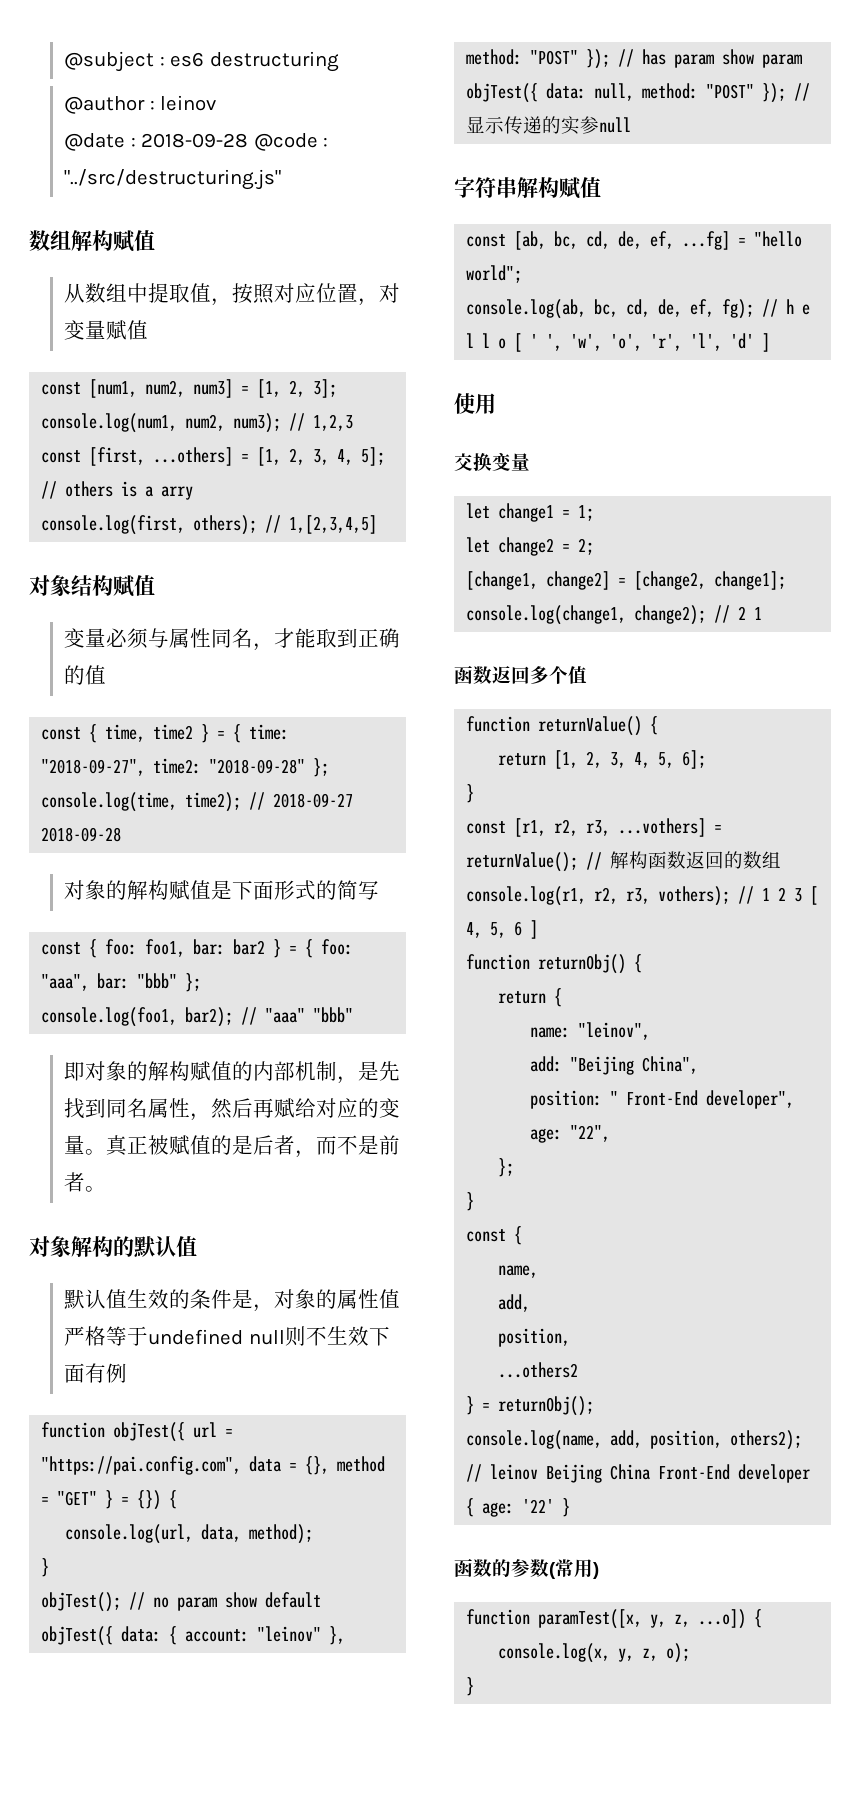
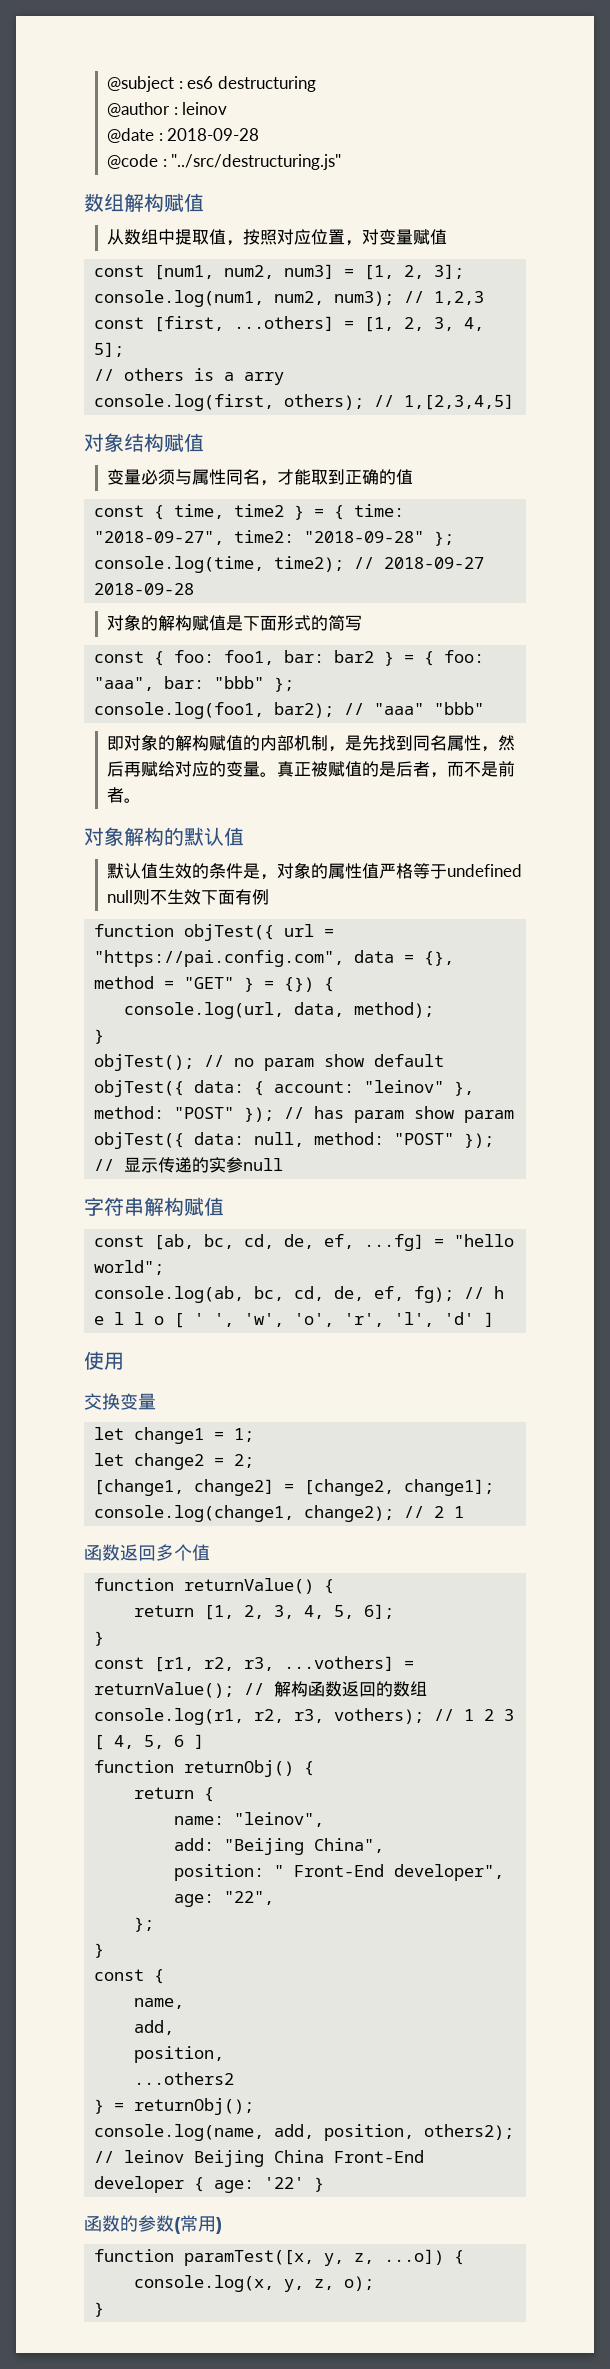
- @date : 2018-09-28 @code : "../src/destructuring.js"
+ @date : 2018-09-28
+ @code : "../src/destructuring.js"

